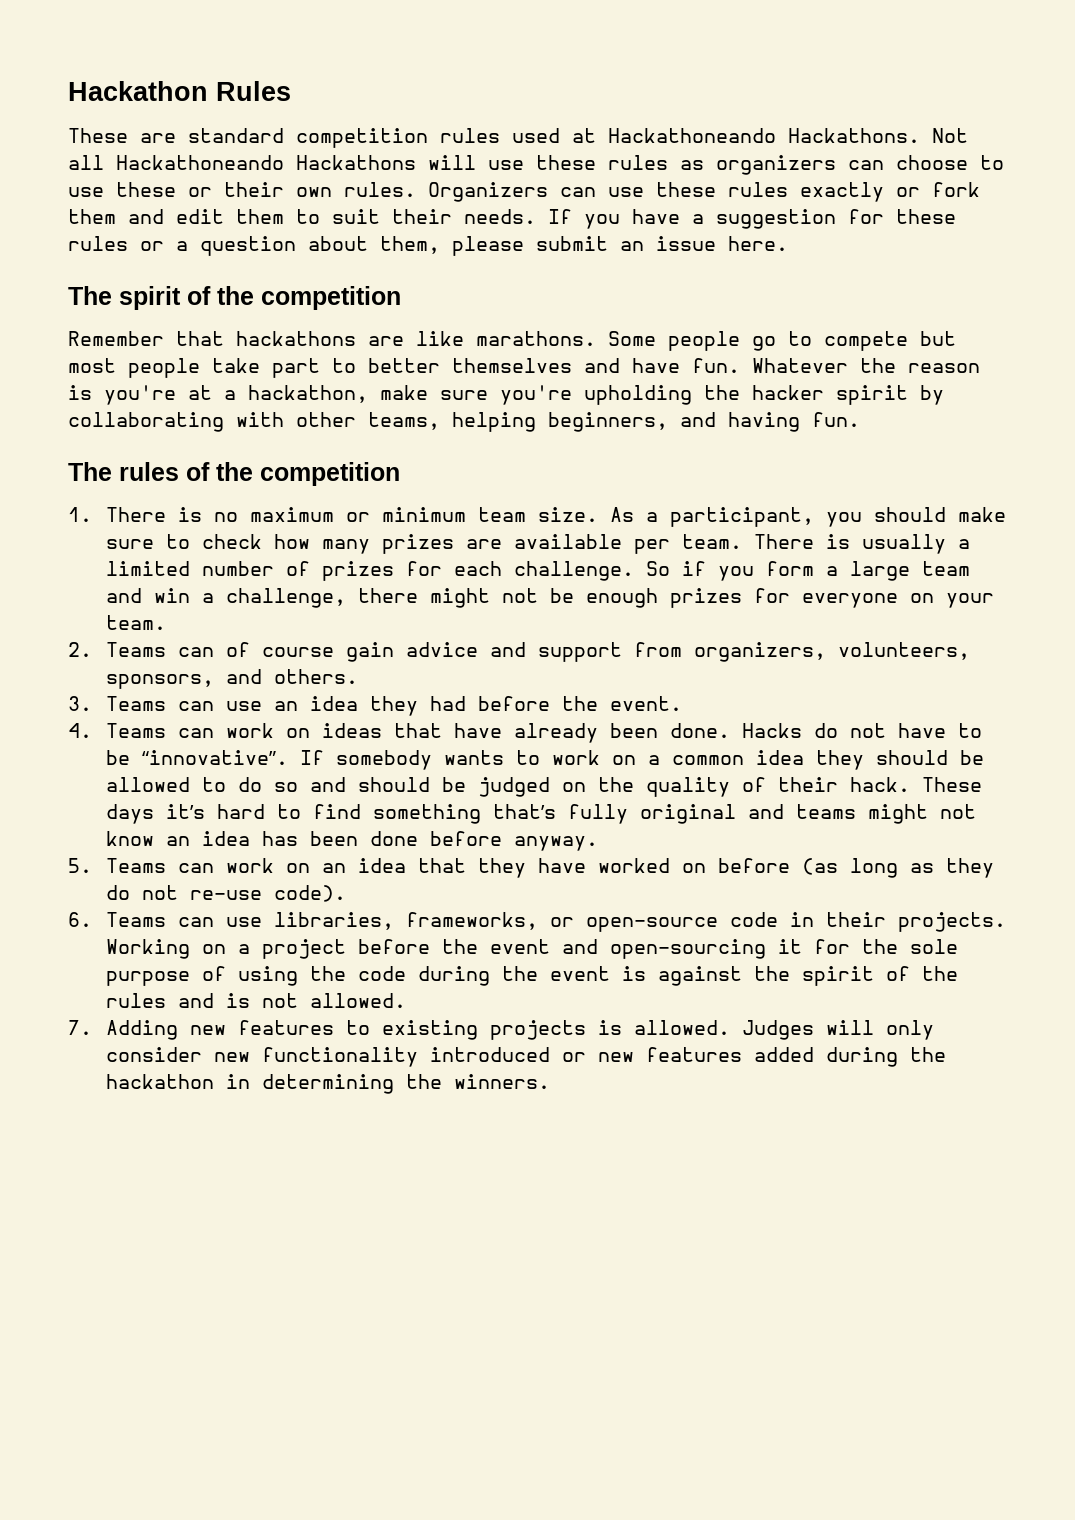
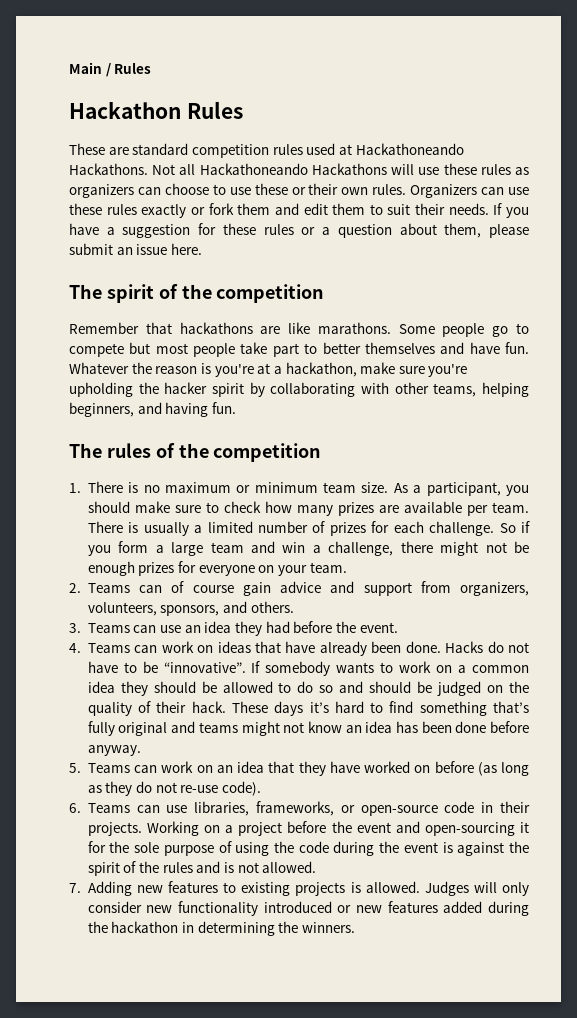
+ Main / Rules

